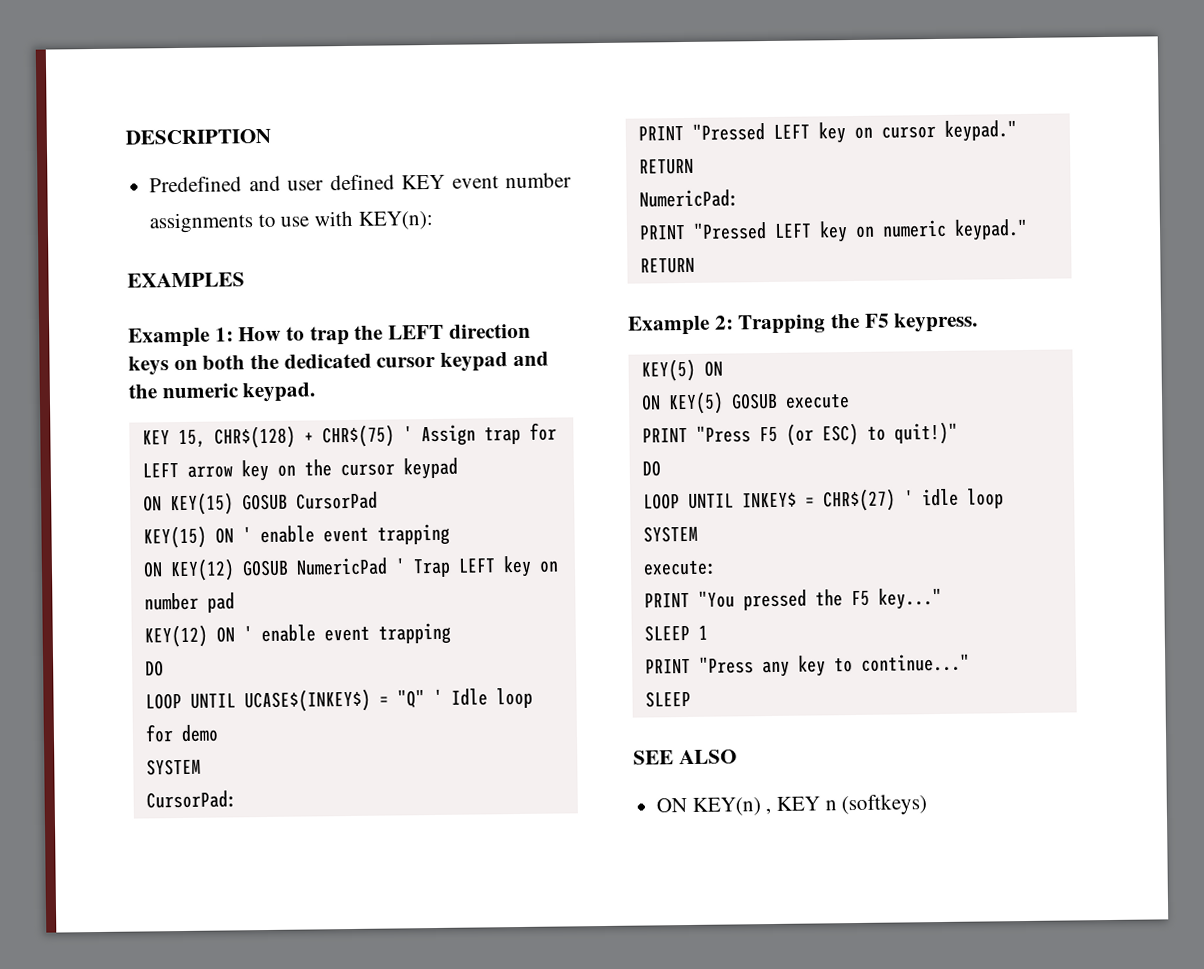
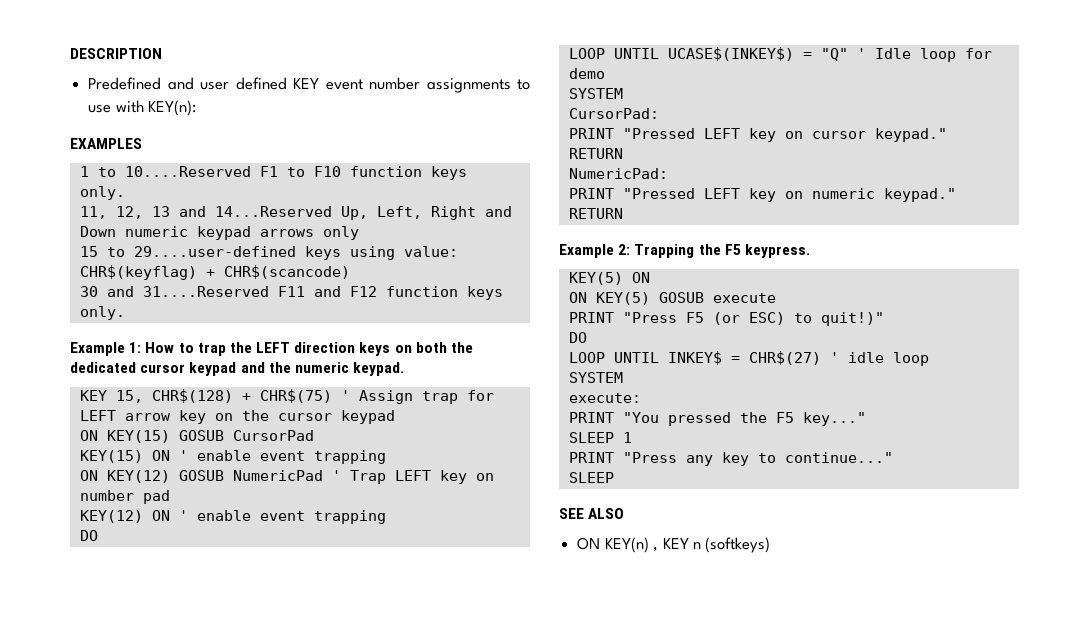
+ 1 to 10....Reserved F1 to F10 function keys only.
+ 11, 12, 13 and 14...Reserved Up, Left, Right and Down numeric keypad arrows only
+ 15 to 29....user-defined keys using value: CHR$(keyflag) + CHR$(scancode)
+ 30 and 31....Reserved F11 and F12 function keys only.

